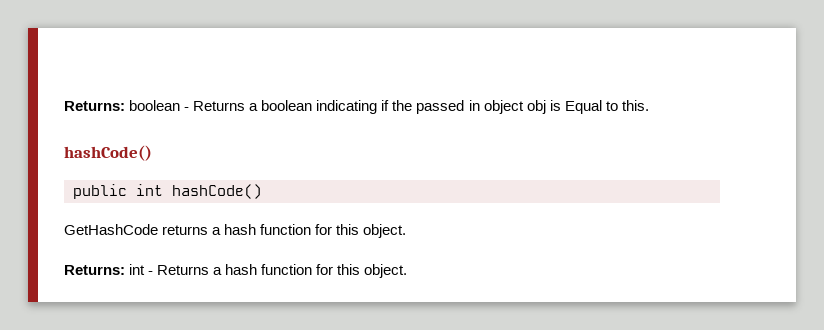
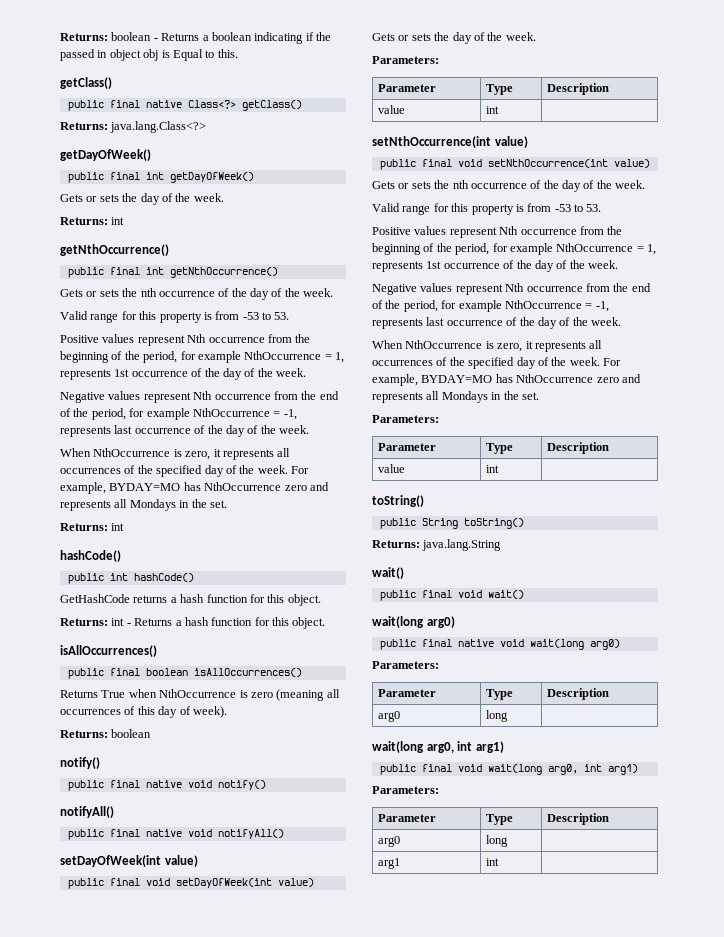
  Returns: boolean - Returns a boolean indicating if the passed in object obj is Equal to this.
+ getClass()
+ public final native Class<?> getClass()
+ Returns: java.lang.Class<?>
+ getDayOfWeek()
+ public final int getDayOfWeek()
+ Gets or sets the day of the week.
+ Returns: int
+ getNthOccurrence()
+ public final int getNthOccurrence()
+ Gets or sets the nth occurrence of the day of the week.
+ Valid range for this property is from -53 to 53.
+ Positive values represent Nth occurrence from the beginning of the period, for example NthOccurrence = 1, represents 1st occurrence of the day of the week.
+ Negative values represent Nth occurrence from the end of the period, for example NthOccurrence = -1, represents last occurrence of the day of the week.
+ When NthOccurrence is zero, it represents all occurrences of the specified day of the week. For example, BYDAY=MO has NthOccurrence zero and represents all Mondays in the set.
+ Returns: int
  Returns: int - Returns a hash function for this object.
+ isAllOccurrences()
+ public final boolean isAllOccurrences()
+ Returns True when NthOccurrence is zero (meaning all occurrences of this day of week).
+ Returns: boolean
+ notify()
+ public final native void notify()
+ notifyAll()
+ public final native void notifyAll()
+ setDayOfWeek(int value)
+ public final void setDayOfWeek(int value)
+ Gets or sets the day of the week.
+ Parameters:
+ Parameter | Type | Description
+ value | int |
+ setNthOccurrence(int value)
+ public final void setNthOccurrence(int value)
+ Gets or sets the nth occurrence of the day of the week.
+ Valid range for this property is from -53 to 53.
+ Positive values represent Nth occurrence from the beginning of the period, for example NthOccurrence = 1, represents 1st occurrence of the day of the week.
+ Negative values represent Nth occurrence from the end of the period, for example NthOccurrence = -1, represents last occurrence of the day of the week.
+ When NthOccurrence is zero, it represents all occurrences of the specified day of the week. For example, BYDAY=MO has NthOccurrence zero and represents all Mondays in the set.
+ Parameters:
+ Parameter | Type | Description
+ value | int |
+ toString()
+ public String toString()
+ Returns: java.lang.String
+ wait()
+ public final void wait()
+ wait(long arg0)
+ public final native void wait(long arg0)
+ Parameters:
+ Parameter | Type | Description
+ arg0 | long |
+ wait(long arg0, int arg1)
+ public final void wait(long arg0, int arg1)
+ Parameters:
+ Parameter | Type | Description
+ arg0 | long |
+ arg1 | int |

